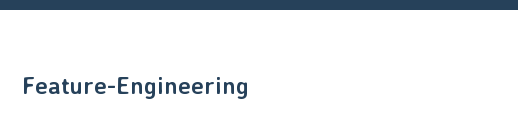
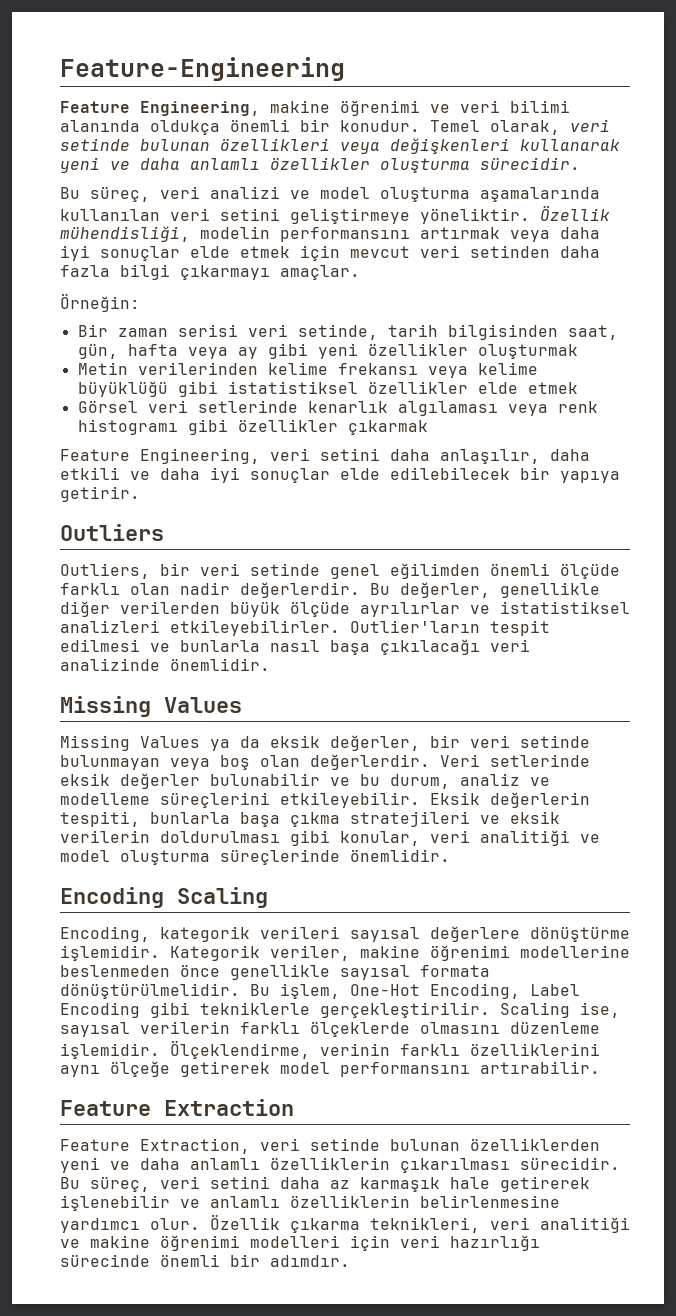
+ Feature Engineering, makine öğrenimi ve veri bilimi alanında oldukça önemli bir konudur. Temel olarak, veri setinde bulunan özellikleri veya değişkenleri kullanarak yeni ve daha anlamlı özellikler oluşturma sürecidir.
+ Bu süreç, veri analizi ve model oluşturma aşamalarında kullanılan veri setini geliştirmeye yöneliktir. Özellik mühendisliği, modelin performansını artırmak veya daha iyi sonuçlar elde etmek için mevcut veri setinden daha fazla bilgi çıkarmayı amaçlar.
+ Örneğin:
+ Bir zaman serisi veri setinde, tarih bilgisinden saat, gün, hafta veya ay gibi yeni özellikler oluşturmak
+ Metin verilerinden kelime frekansı veya kelime büyüklüğü gibi istatistiksel özellikler elde etmek
+ Görsel veri setlerinde kenarlık algılaması veya renk histogramı gibi özellikler çıkarmak
+ Feature Engineering, veri setini daha anlaşılır, daha etkili ve daha iyi sonuçlar elde edilebilecek bir yapıya getirir.
+ Outliers
+ Outliers, bir veri setinde genel eğilimden önemli ölçüde farklı olan nadir değerlerdir. Bu değerler, genellikle diğer verilerden büyük ölçüde ayrılırlar ve istatistiksel analizleri etkileyebilirler. Outlier'ların tespit edilmesi ve bunlarla nasıl başa çıkılacağı veri analizinde önemlidir.
+ Missing Values
+ Missing Values ya da eksik değerler, bir veri setinde bulunmayan veya boş olan değerlerdir. Veri setlerinde eksik değerler bulunabilir ve bu durum, analiz ve modelleme süreçlerini etkileyebilir. Eksik değerlerin tespiti, bunlarla başa çıkma stratejileri ve eksik verilerin doldurulması gibi konular, veri analitiği ve model oluşturma süreçlerinde önemlidir.
+ Encoding Scaling
+ Encoding, kategorik verileri sayısal değerlere dönüştürme işlemidir. Kategorik veriler, makine öğrenimi modellerine beslenmeden önce genellikle sayısal formata dönüştürülmelidir. Bu işlem, One-Hot Encoding, Label Encoding gibi tekniklerle gerçekleştirilir. Scaling ise, sayısal verilerin farklı ölçeklerde olmasını düzenleme işlemidir. Ölçeklendirme, verinin farklı özelliklerini aynı ölçeğe getirerek model performansını artırabilir.
+ Feature Extraction
+ Feature Extraction, veri setinde bulunan özelliklerden yeni ve daha anlamlı özelliklerin çıkarılması sürecidir. Bu süreç, veri setini daha az karmaşık hale getirerek işlenebilir ve anlamlı özelliklerin belirlenmesine yardımcı olur. Özellik çıkarma teknikleri, veri analitiği ve makine öğrenimi modelleri için veri hazırlığı sürecinde önemli bir adımdır.

